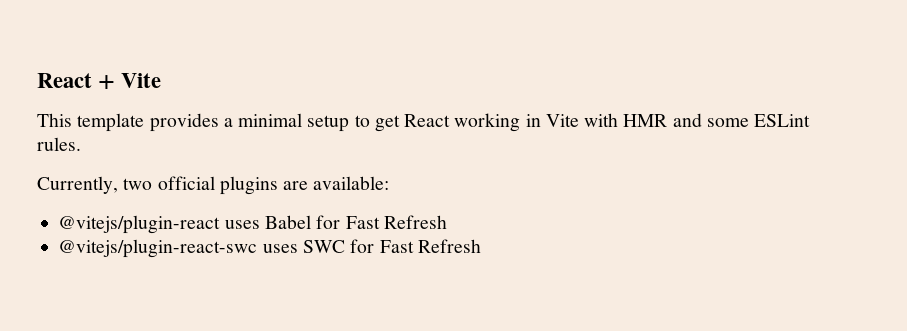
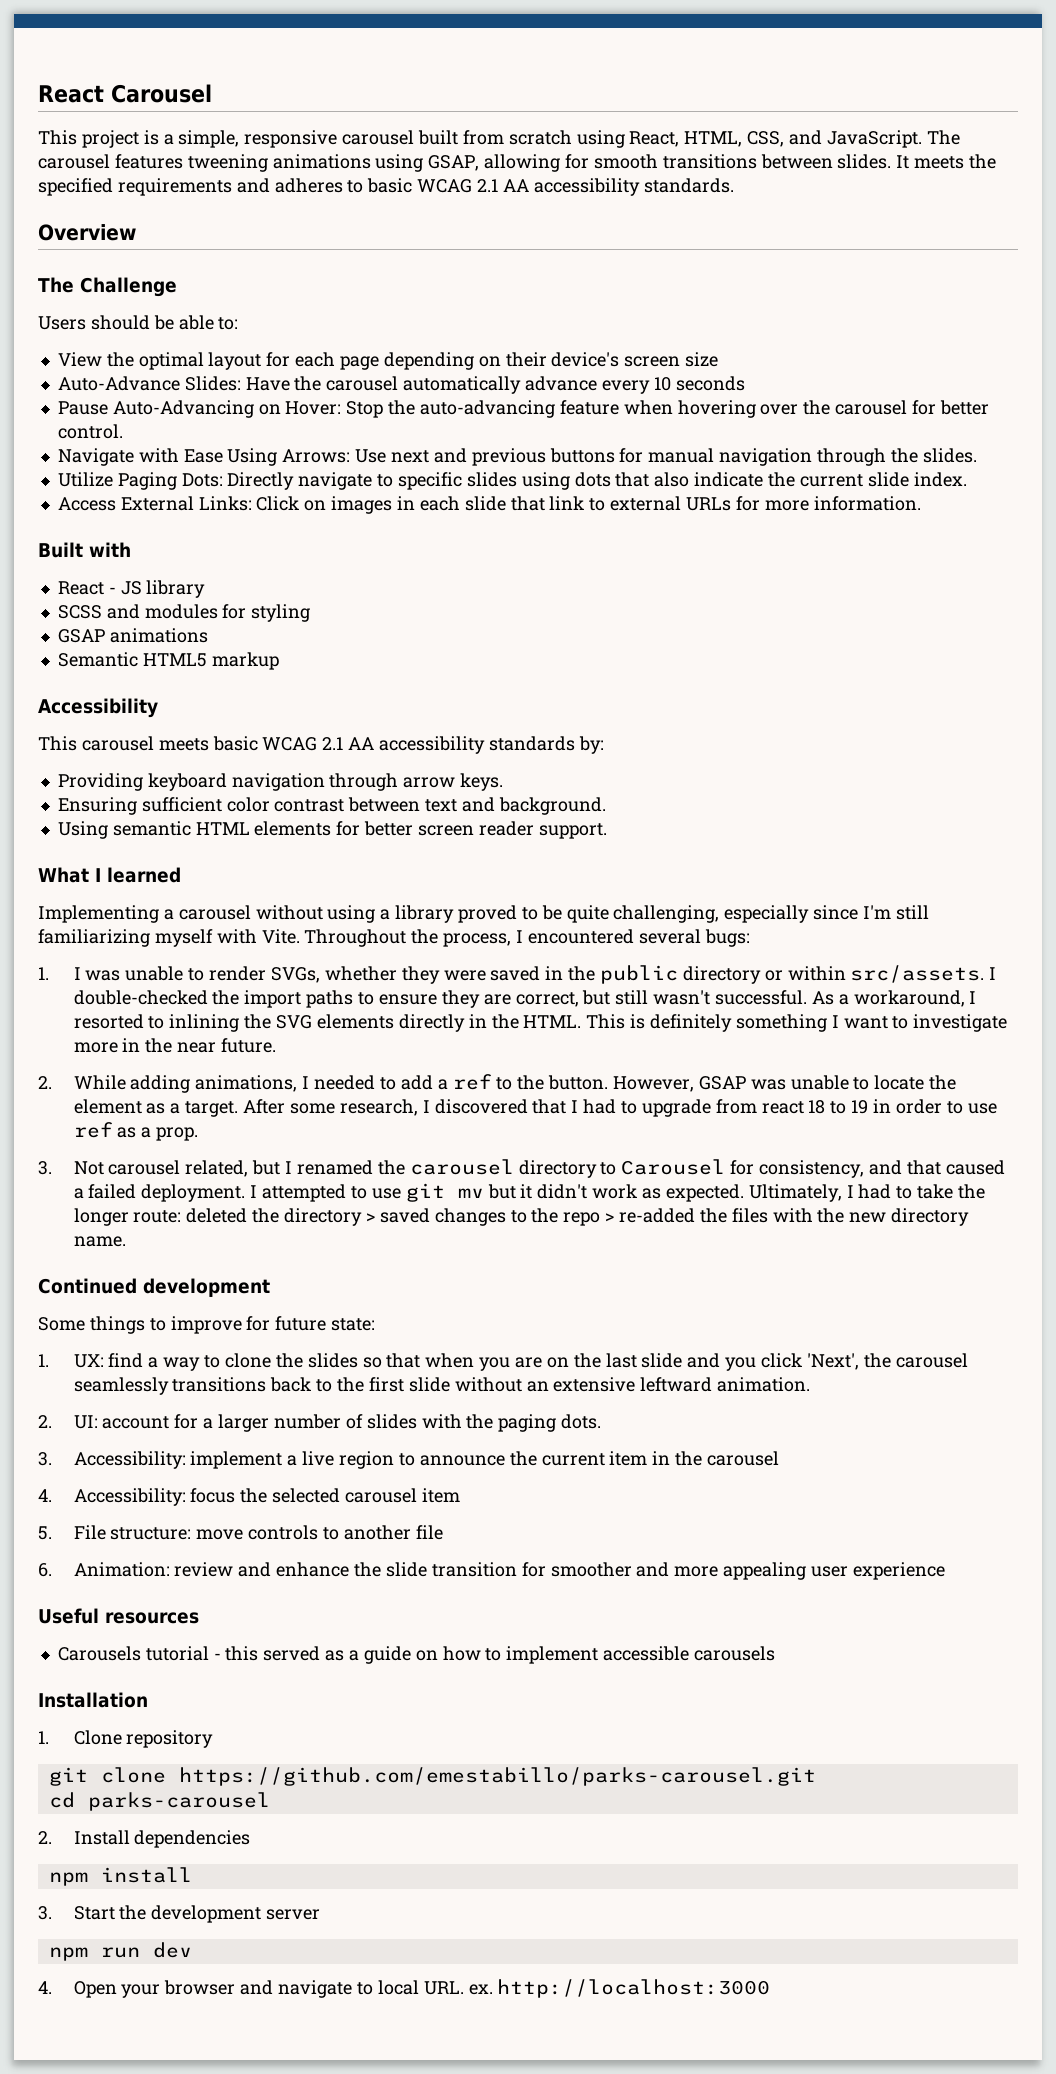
- React + Vite
- This template provides a minimal setup to get React working in Vite with HMR and some ESLint rules.
- Currently, two official plugins are available:
- @vitejs/plugin-react uses Babel for Fast Refresh
- @vitejs/plugin-react-swc uses SWC for Fast Refresh
+ React Carousel
+ This project is a simple, responsive carousel built from scratch using React, HTML, CSS, and JavaScript. The carousel features tweening animations using GSAP, allowing for smooth transitions between slides. It meets the specified requirements and adheres to basic WCAG 2.1 AA accessibility standards.
+ Overview
+ The Challenge
+ Users should be able to:
+ View the optimal layout for each page depending on their device's screen size
+ Auto-Advance Slides: Have the carousel automatically advance every 10 seconds
+ Pause Auto-Advancing on Hover: Stop the auto-advancing feature when hovering over the carousel for better control.
+ Navigate with Ease Using Arrows: Use next and previous buttons for manual navigation through the slides.
+ Utilize Paging Dots: Directly navigate to specific slides using dots that also indicate the current slide index.
+ Access External Links: Click on images in each slide that link to external URLs for more information.
+ Built with
+ React - JS library
+ SCSS and modules for styling
+ GSAP animations
+ Semantic HTML5 markup
+ Accessibility
+ This carousel meets basic WCAG 2.1 AA accessibility standards by:
+ Providing keyboard navigation through arrow keys.
+ Ensuring sufficient color contrast between text and background.
+ Using semantic HTML elements for better screen reader support.
+ What I learned
+ Implementing a carousel without using a library proved to be quite challenging, especially since I'm still familiarizing myself with Vite. Throughout the process, I encountered several bugs:
+ 1. I was unable to render SVGs, whether they were saved in the public directory or within src/assets. I double-checked the import paths to ensure they are correct, but still wasn't successful. As a workaround, I resorted to inlining the SVG elements directly in the HTML. This is definitely something I want to investigate more in the near future.
+ 2. While adding animations, I needed to add a ref to the button. However, GSAP was unable to locate the element as a target. After some research, I discovered that I had to upgrade from react 18 to 19 in order to use ref as a prop.
+ 3. Not carousel related, but I renamed the carousel directory to Carousel for consistency, and that caused a failed deployment. I attempted to use git mv but it didn't work as expected. Ultimately, I had to take the longer route: deleted the directory > saved changes to the repo > re-added the files with the new directory name.
+ Continued development
+ Some things to improve for future state:
+ 1. UX: find a way to clone the slides so that when you are on the last slide and you click 'Next', the carousel seamlessly transitions back to the first slide without an extensive leftward animation.
+ 2. UI: account for a larger number of slides with the paging dots.
+ 3. Accessibility: implement a live region to announce the current item in the carousel
+ 4. Accessibility: focus the selected carousel item
+ 5. File structure: move controls to another file
+ 6. Animation: review and enhance the slide transition for smoother and more appealing user experience
+ Useful resources
+ Carousels tutorial - this served as a guide on how to implement accessible carousels
+ Installation
+ 1. Clone repository
+ git clone https://github.com/emestabillo/parks-carousel.git
+ cd parks-carousel
+ 2. Install dependencies
+ npm install
+ 3. Start the development server
+ npm run dev
+ 4. Open your browser and navigate to local URL. ex. http://localhost:3000

